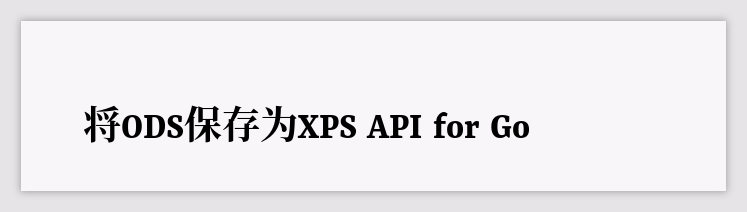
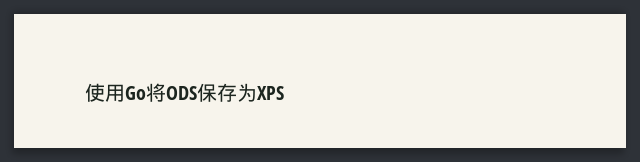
- 将ODS保存为XPS API for Go
+ 使用Go将ODS保存为XPS

